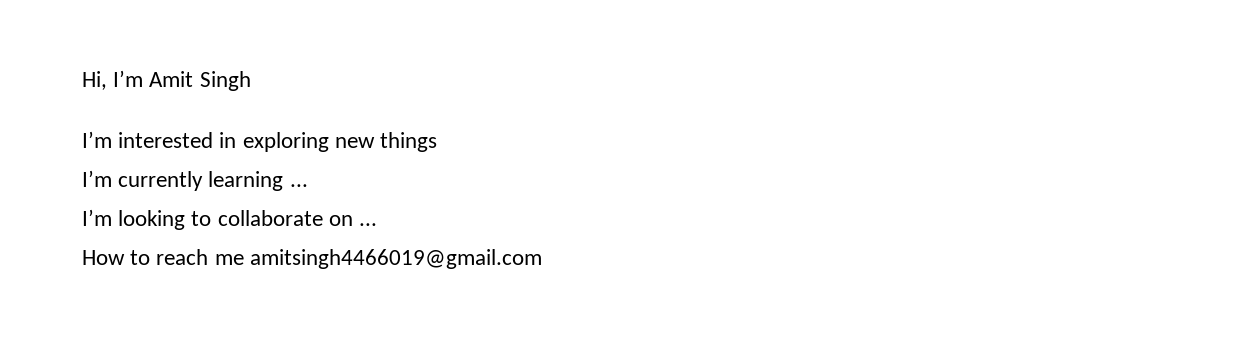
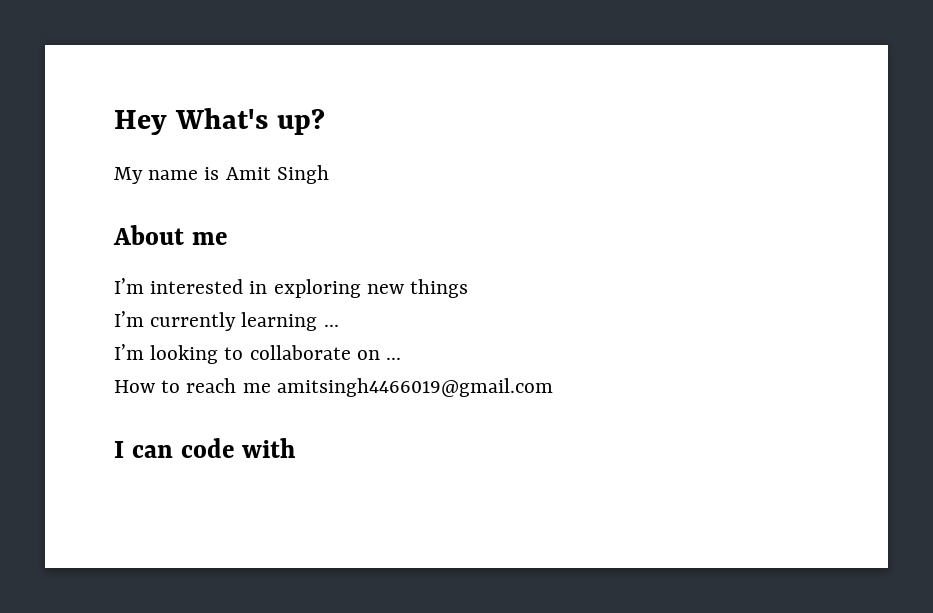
- Hi, I’m Amit Singh
+ Hey What's up?
+ My name is Amit Singh
+ About me
+ I can code with

